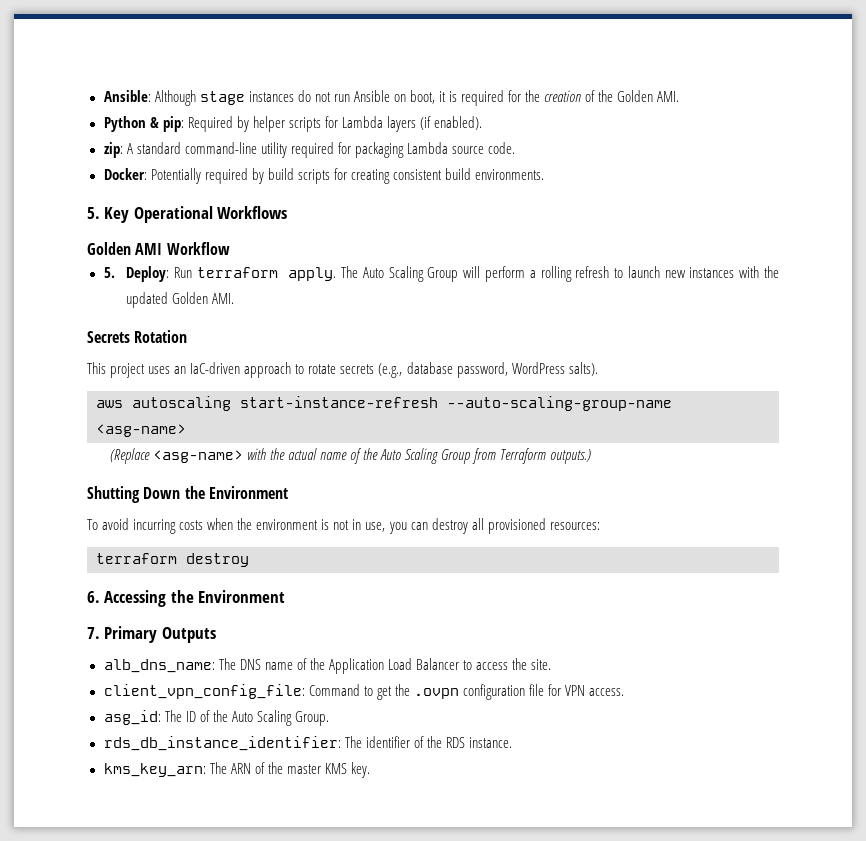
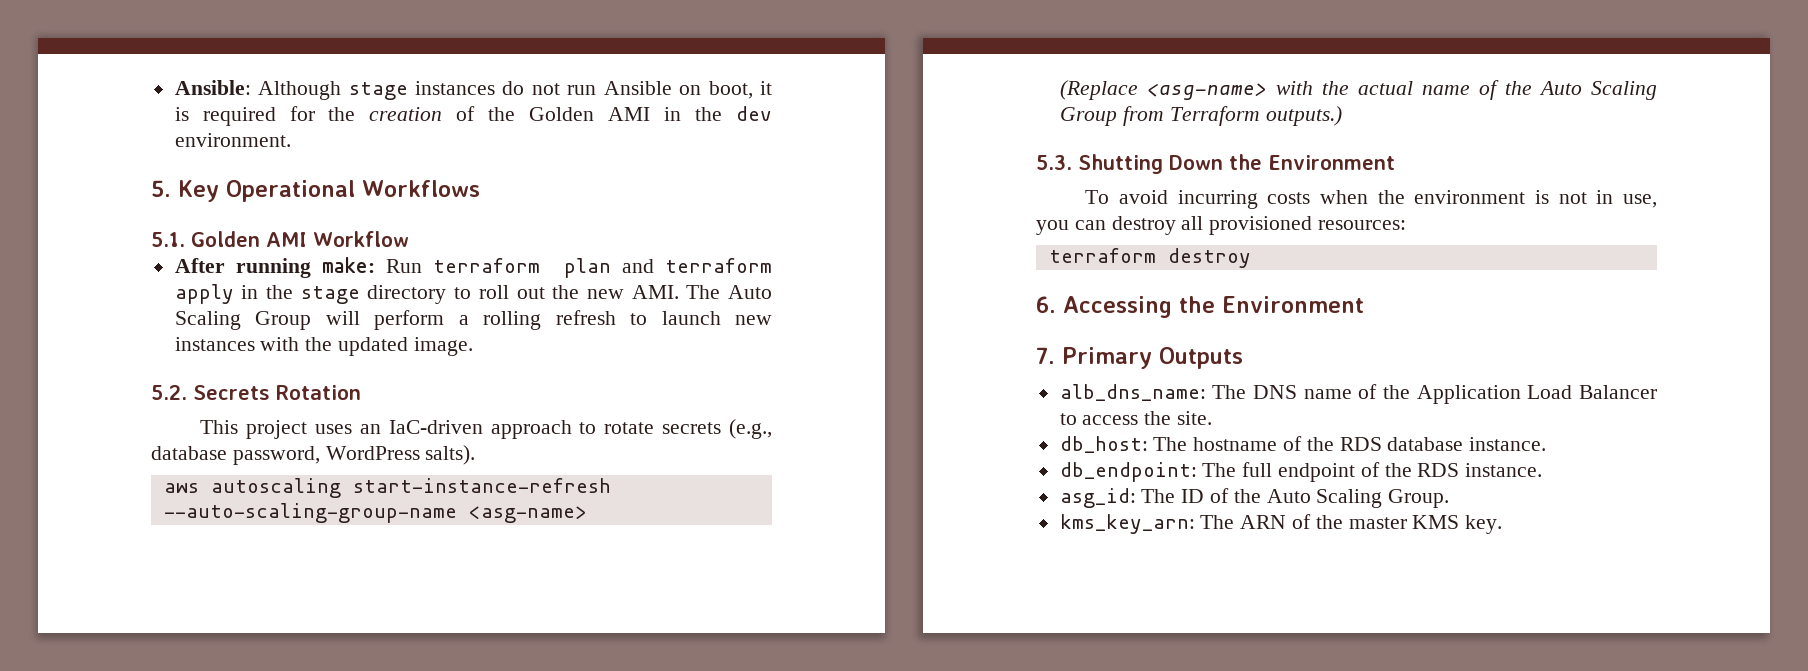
- Ansible: Although stage instances do not run Ansible on boot, it is required for the creation of the Golden AMI.
- Python & pip: Required by helper scripts for Lambda layers (if enabled).
- zip: A standard command-line utility required for packaging Lambda source code.
- Docker: Potentially required by build scripts for creating consistent build environments.
+ Ansible: Although stage instances do not run Ansible on boot, it is required for the creation of the Golden AMI in the dev environment.
- Golden AMI Workflow
+ 5.1. Golden AMI Workflow
- 5. Deploy: Run terraform apply. The Auto Scaling Group will perform a rolling refresh to launch new instances with the updated Golden AMI.
- Secrets Rotation
+ After running make: Run terraform plan and terraform apply in the stage directory to roll out the new AMI. The Auto Scaling Group will perform a rolling refresh to launch new instances with the updated image.
+ 5.2. Secrets Rotation
- Shutting Down the Environment
+ 5.3. Shutting Down the Environment
- client_vpn_config_file: Command to get the .ovpn configuration file for VPN access.
+ db_host: The hostname of the RDS database instance.
+ db_endpoint: The full endpoint of the RDS instance.
- rds_db_instance_identifier: The identifier of the RDS instance.

